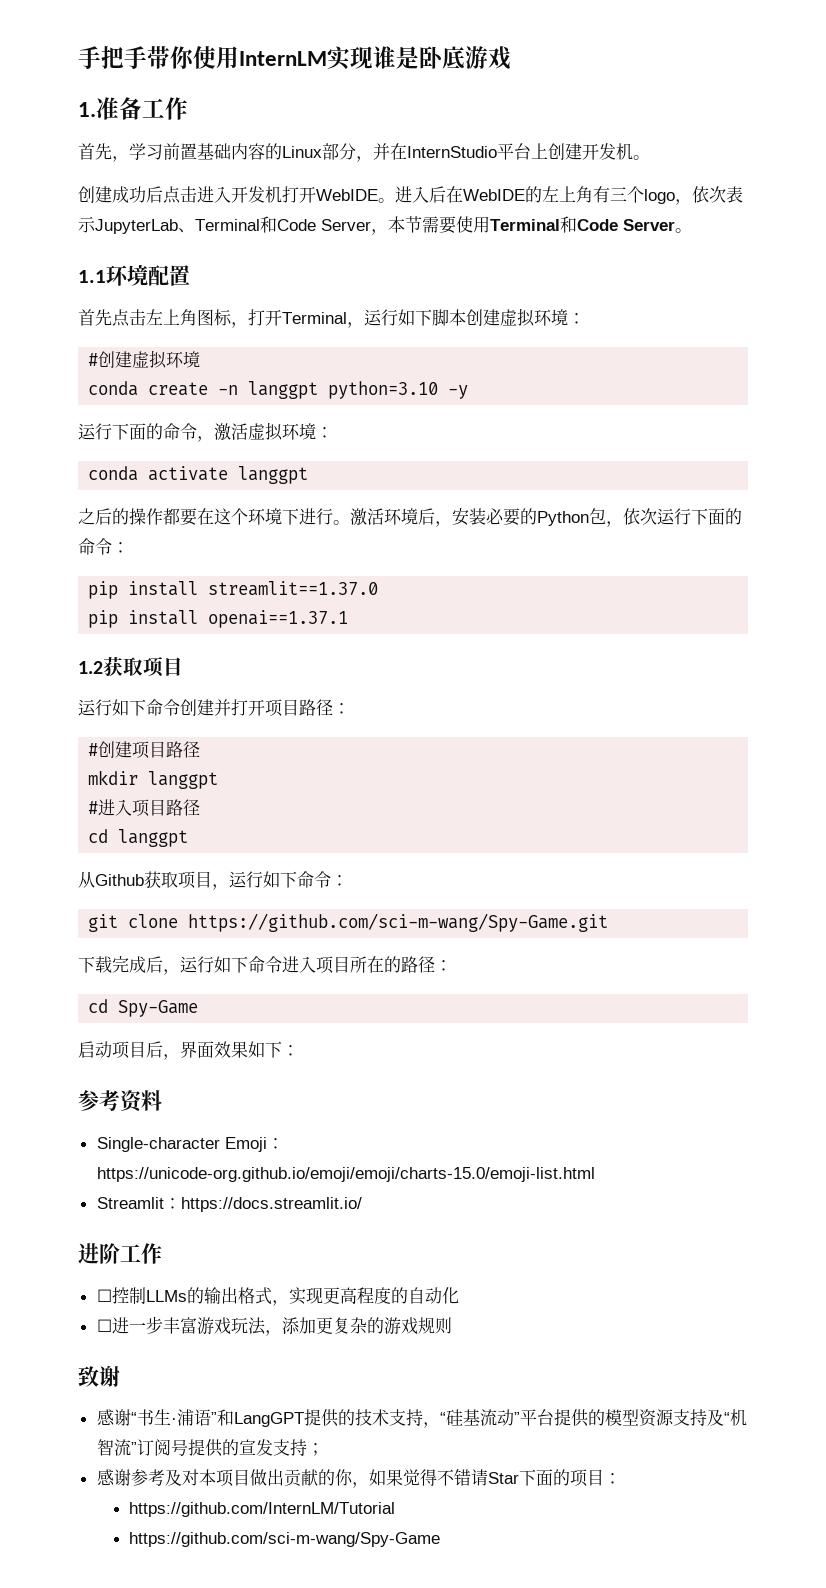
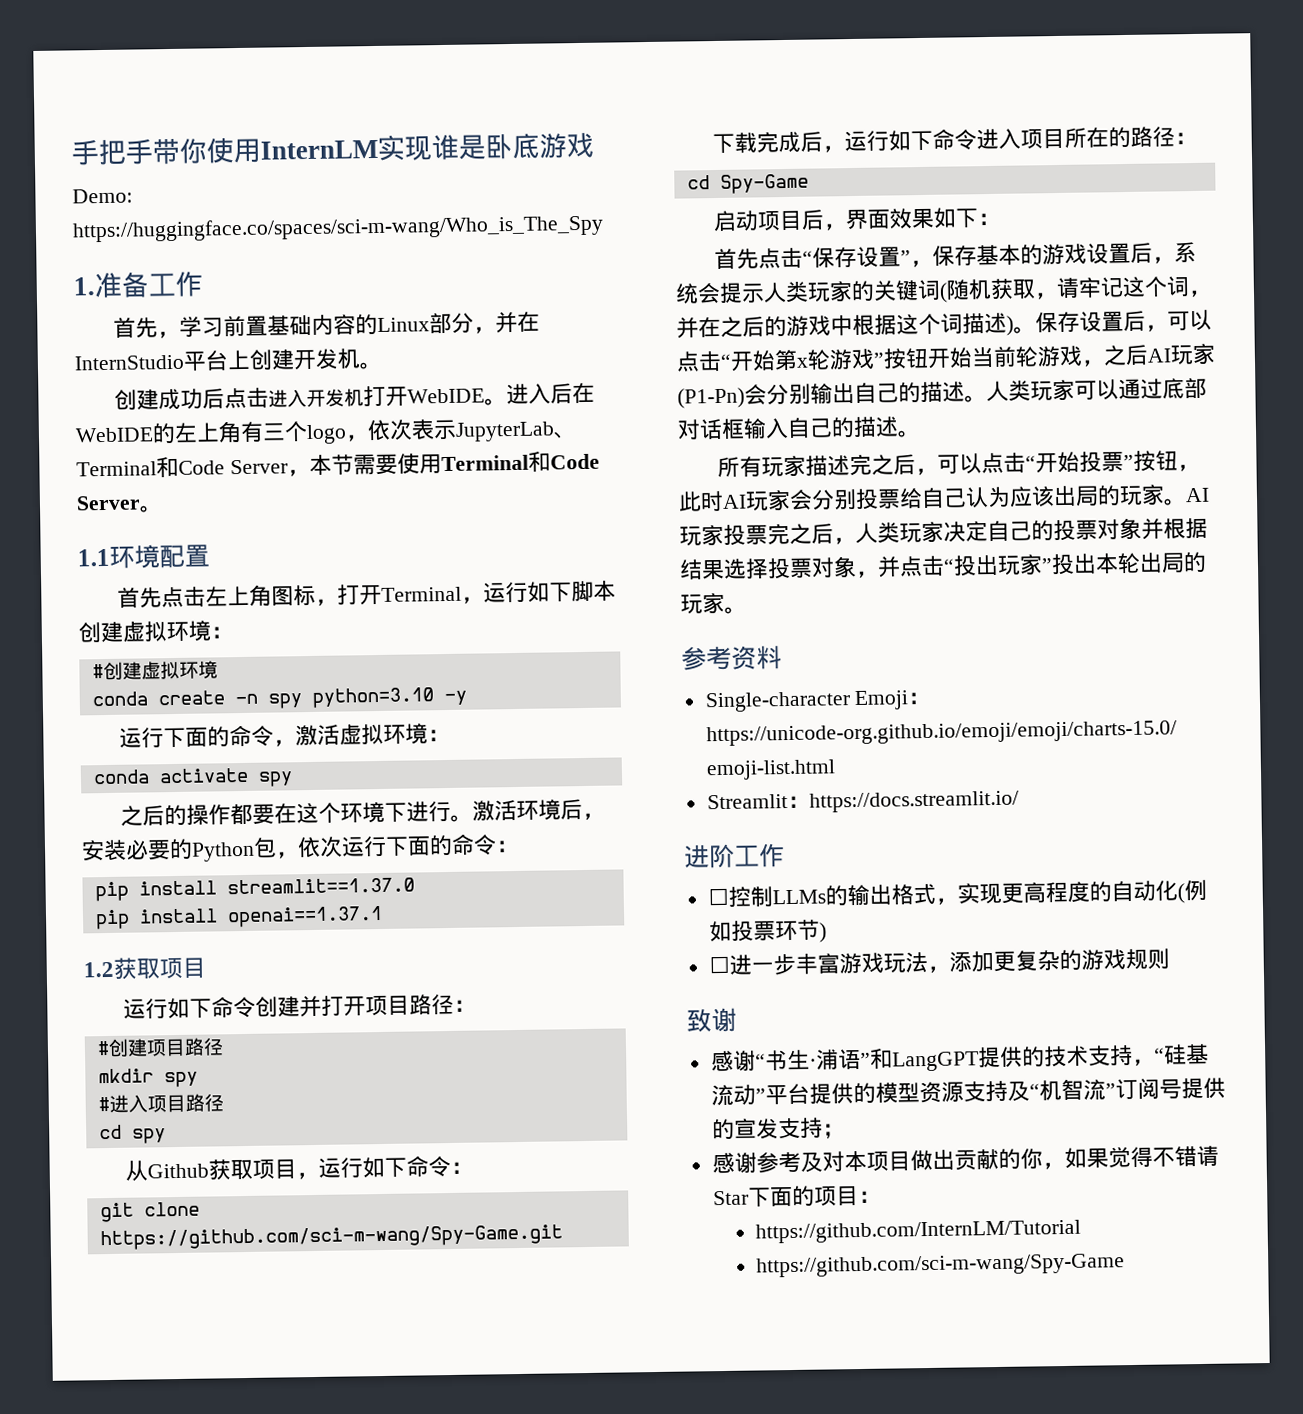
+ Demo: https://huggingface.co/spaces/sci-m-wang/Who_is_The_Spy
- conda create -n langgpt python=3.10 -y
+ conda create -n spy python=3.10 -y
- conda activate langgpt
+ conda activate spy
- mkdir langgpt
+ mkdir spy
- cd langgpt
+ cd spy
+ 首先点击“保存设置”，保存基本的游戏设置后，系统会提示人类玩家的关键词(随机获取，请牢记这个词，并在之后的游戏中根据这个词描述)。保存设置后，可以点击“开始第x轮游戏”按钮开始当前轮游戏，之后AI玩家(P1-Pn)会分别输出自己的描述。人类玩家可以通过底部对话框输入自己的描述。
+ 所有玩家描述完之后，可以点击“开始投票”按钮，此时AI玩家会分别投票给自己认为应该出局的玩家。AI玩家投票完之后，人类玩家决定自己的投票对象并根据结果选择投票对象，并点击“投出玩家”投出本轮出局的玩家。
- ☐控制LLMs的输出格式，实现更高程度的自动化
+ ☐控制LLMs的输出格式，实现更高程度的自动化(例如投票环节)

